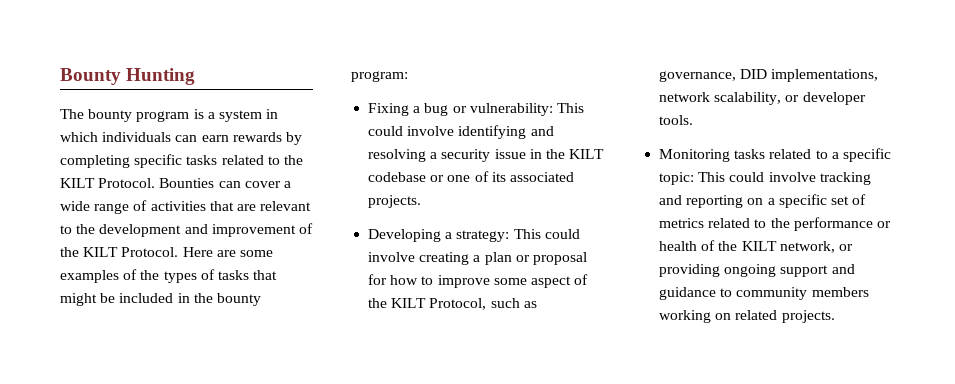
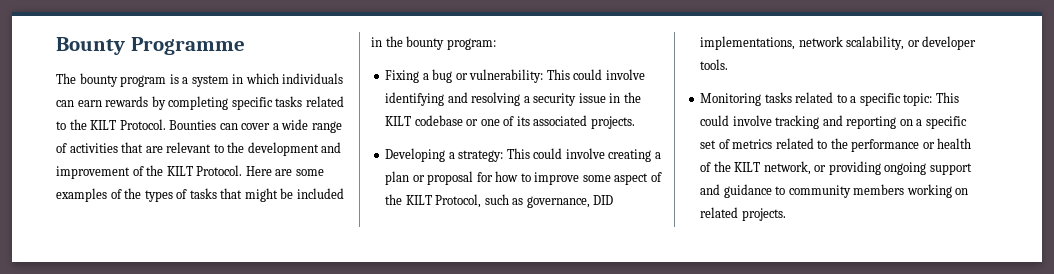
- Bounty Hunting
+ Bounty Programme

